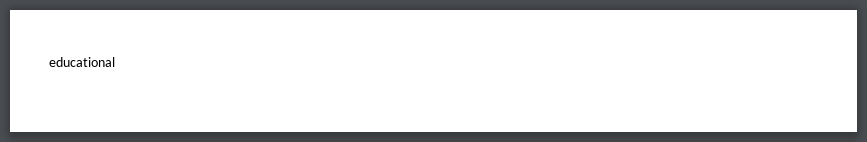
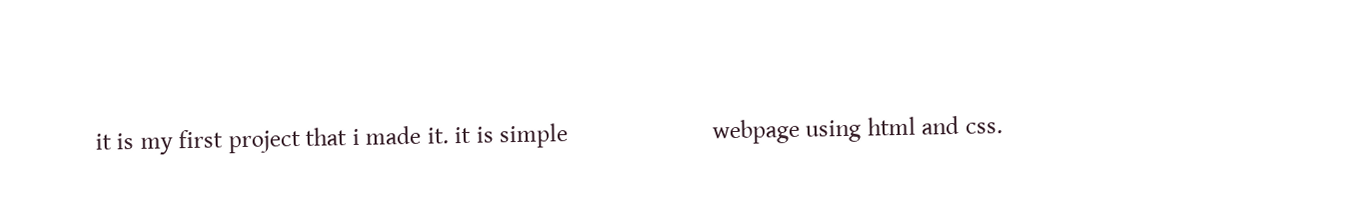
- educational
+ it is my first project that i made it. it is simple webpage using html and css.

